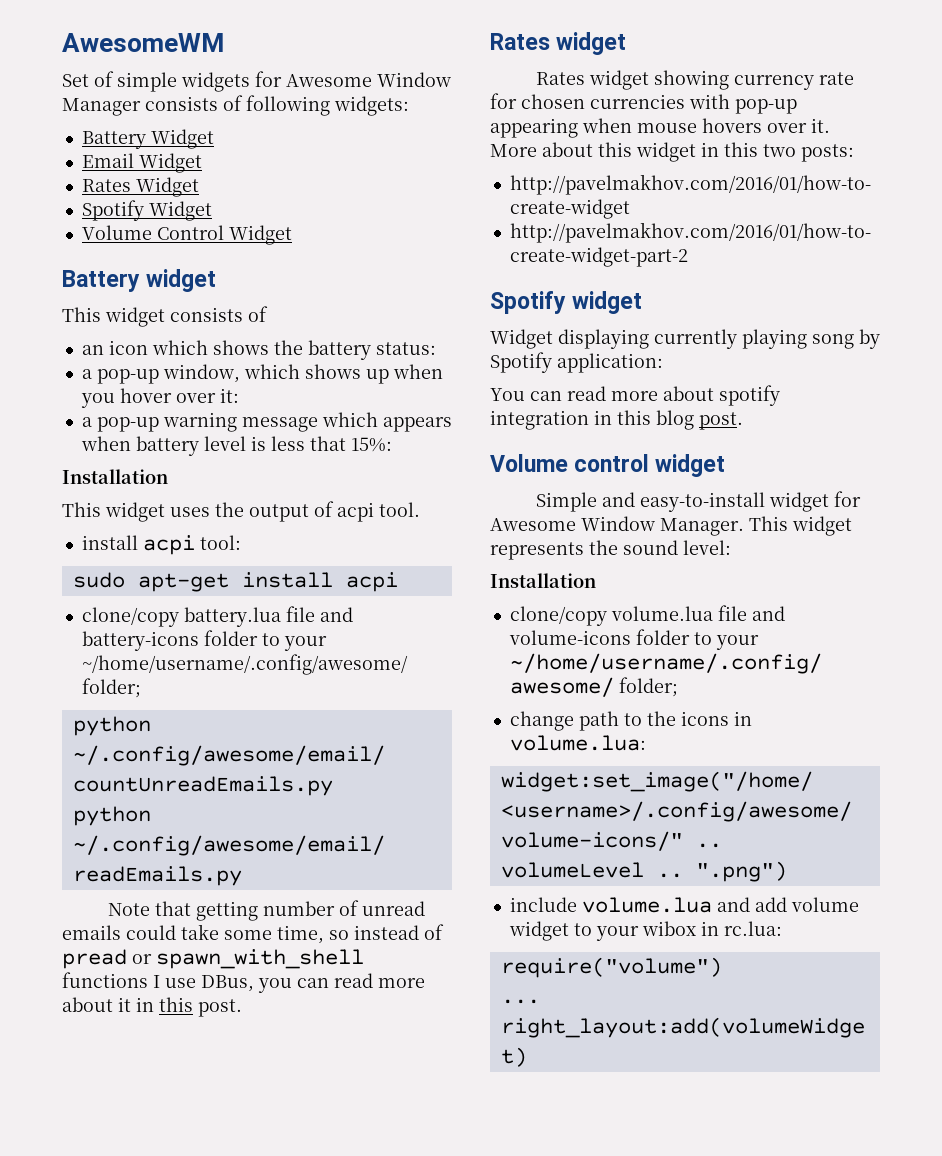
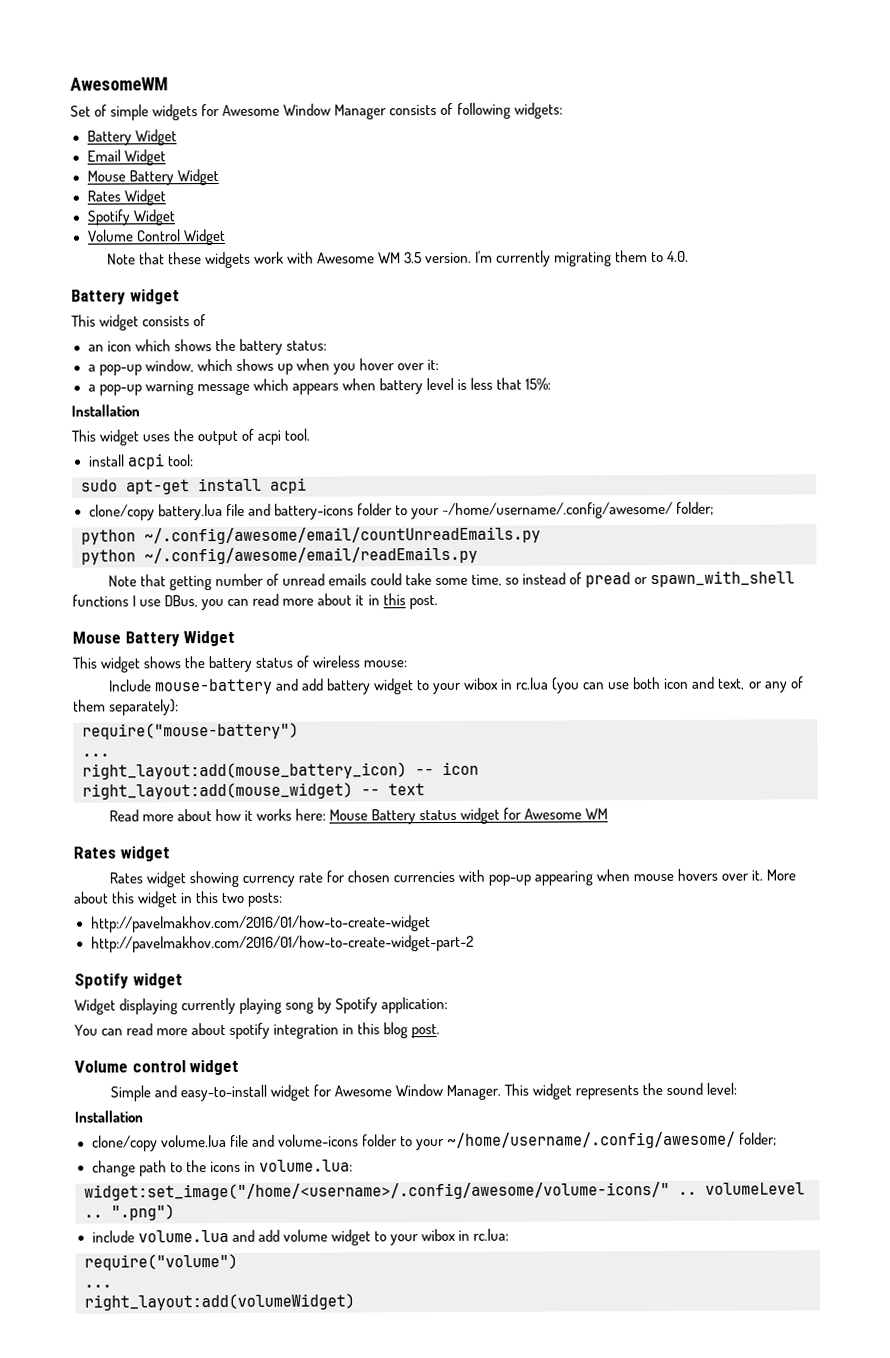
  Email Widget
+ Mouse Battery Widget
+ Note that these widgets work with Awesome WM 3.5 version. I'm currently migrating them to 4.0.
  Note that getting number of unread emails could take some time, so instead of pread or spawn_with_shell functions I use DBus, you can read more about it in this post.
+ Mouse Battery Widget
+ This widget shows the battery status of wireless mouse:
+ Include mouse-battery and add battery widget to your wibox in rc.lua (you can use both icon and text, or any of them separately):
+ require("mouse-battery")
+ ...
+ right_layout:add(mouse_battery_icon) -- icon
+ right_layout:add(mouse_widget) -- text
+ Read more about how it works here: Mouse Battery status widget for Awesome WM

